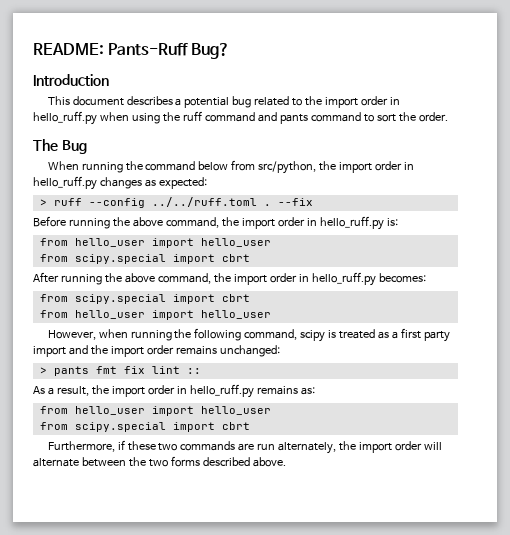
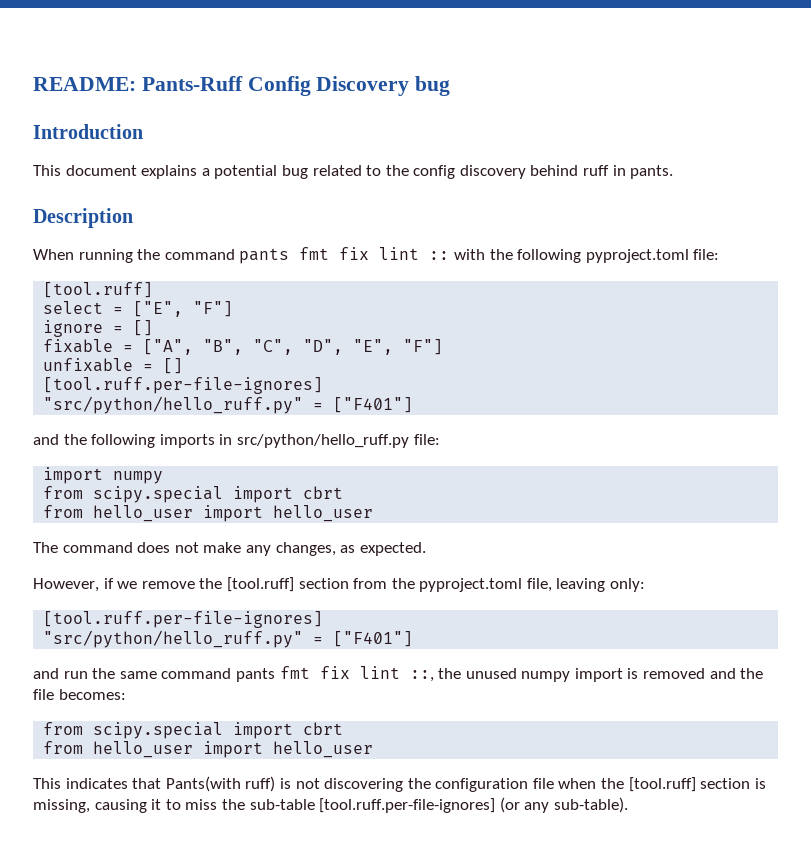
- README: Pants-Ruff Bug?
+ README: Pants-Ruff Config Discovery bug
- This document describes a potential bug related to the import order in hello_ruff.py when using the ruff command and pants command to sort the order.
- The Bug
- When running the command below from src/python, the import order in hello_ruff.py changes as expected:
- > ruff --config ../../ruff.toml . --fix
- Before running the above command, the import order in hello_ruff.py is:
+ This document explains a potential bug related to the config discovery behind ruff in pants.
+ Description
+ When running the command pants fmt fix lint :: with the following pyproject.toml file:
+ [tool.ruff]
+ select = ["E", "F"]
+ ignore = []
+ fixable = ["A", "B", "C", "D", "E", "F"]
+ unfixable = []
+ [tool.ruff.per-file-ignores]
+ "src/python/hello_ruff.py" = ["F401"]
+ and the following imports in src/python/hello_ruff.py file:
+ import numpy
+ from scipy.special import cbrt
  from hello_user import hello_user
- from scipy.special import cbrt
- After running the above command, the import order in hello_ruff.py becomes:
+ The command does not make any changes, as expected.
+ However, if we remove the [tool.ruff] section from the pyproject.toml file, leaving only:
+ [tool.ruff.per-file-ignores]
+ "src/python/hello_ruff.py" = ["F401"]
+ and run the same command pants fmt fix lint ::, the unused numpy import is removed and the file becomes:
- However, when running the following command, scipy is treated as a first party import and the import order remains unchanged:
- > pants fmt fix lint ::
- As a result, the import order in hello_ruff.py remains as:
- from hello_user import hello_user
- from scipy.special import cbrt
- Furthermore, if these two commands are run alternately, the import order will alternate between the two forms described above.
+ This indicates that Pants(with ruff) is not discovering the configuration file when the [tool.ruff] section is missing, causing it to miss the sub-table [tool.ruff.per-file-ignores] (or any sub-table).

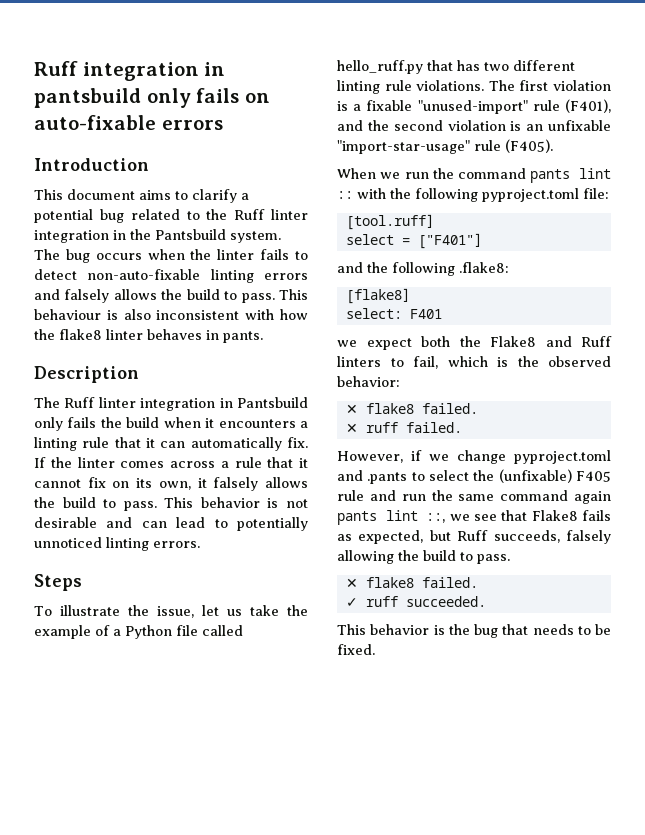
- README: Pants-Ruff Config Discovery bug
+ Ruff integration in pantsbuild only fails on auto-fixable errors
- This document explains a potential bug related to the config discovery behind ruff in pants.
+ This document aims to clarify a potential bug related to the Ruff linter integration in the Pantsbuild system. The bug occurs when the linter fails to detect non-auto-fixable linting errors and falsely allows the build to pass. This behaviour is also inconsistent with how the flake8 linter behaves in pants.
  Description
+ The Ruff linter integration in Pantsbuild only fails the build when it encounters a linting rule that it can automatically fix. If the linter comes across a rule that it cannot fix on its own, it falsely allows the build to pass. This behavior is not desirable and can lead to potentially unnoticed linting errors.
+ Steps
+ To illustrate the issue, let us take the example of a Python file called hello_ruff.py that has two different linting rule violations. The first violation is a fixable "unused-import" rule (F401), and the second violation is an unfixable "import-star-usage" rule (F405).
- When running the command pants fmt fix lint :: with the following pyproject.toml file:
+ When we run the command pants lint :: with the following pyproject.toml file:
- select = ["E", "F"]
- ignore = []
- fixable = ["A", "B", "C", "D", "E", "F"]
- unfixable = []
- [tool.ruff.per-file-ignores]
- "src/python/hello_ruff.py" = ["F401"]
- and the following imports in src/python/hello_ruff.py file:
- import numpy
- from scipy.special import cbrt
- from hello_user import hello_user
- The command does not make any changes, as expected.
- However, if we remove the [tool.ruff] section from the pyproject.toml file, leaving only:
- [tool.ruff.per-file-ignores]
- "src/python/hello_ruff.py" = ["F401"]
- and run the same command pants fmt fix lint ::, the unused numpy import is removed and the file becomes:
- from scipy.special import cbrt
- from hello_user import hello_user
- This indicates that Pants(with ruff) is not discovering the configuration file when the [tool.ruff] section is missing, causing it to miss the sub-table [tool.ruff.per-file-ignores] (or any sub-table).
+ select = ["F401"]
+ and the following .flake8:
+ [flake8]
+ select: F401
+ we expect both the Flake8 and Ruff linters to fail, which is the observed behavior:
+ ✕ flake8 failed.
+ ✕ ruff failed.
+ However, if we change pyproject.toml and .pants to select the (unfixable) F405 rule and run the same command again pants lint ::, we see that Flake8 fails as expected, but Ruff succeeds, falsely allowing the build to pass.
+ ✕ flake8 failed.
+ ✓ ruff succeeded.
+ This behavior is the bug that needs to be fixed.

